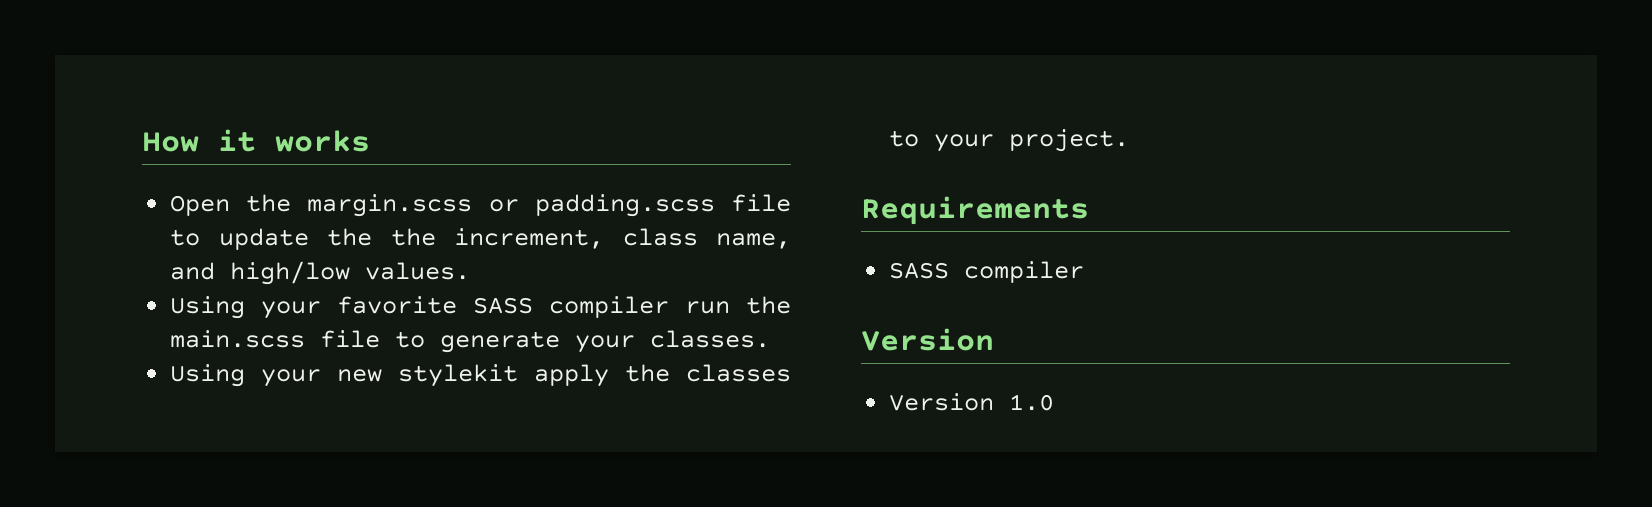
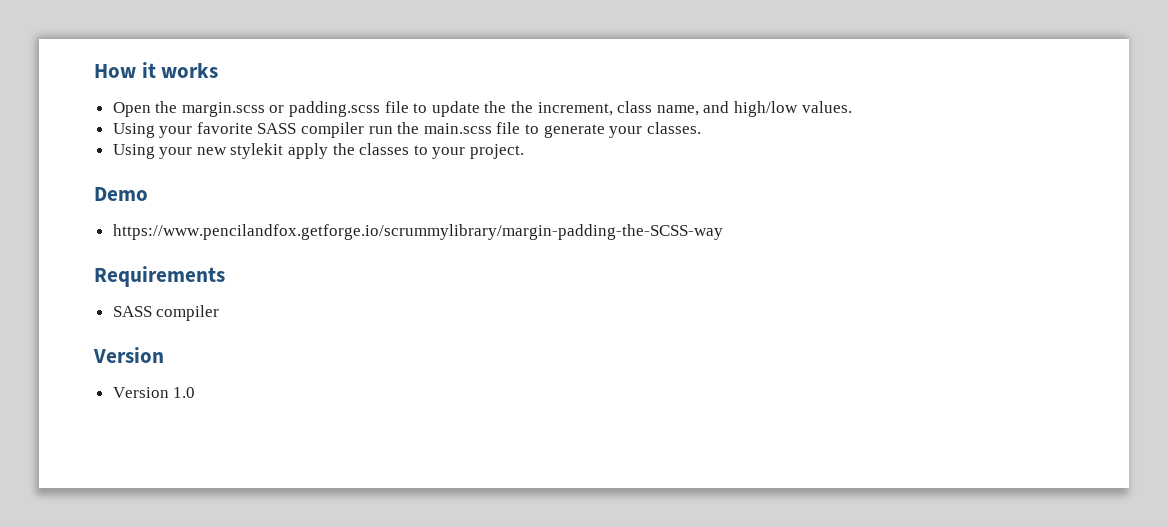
+ Demo
+ https://www.pencilandfox.getforge.io/scrummylibrary/margin-padding-the-SCSS-way

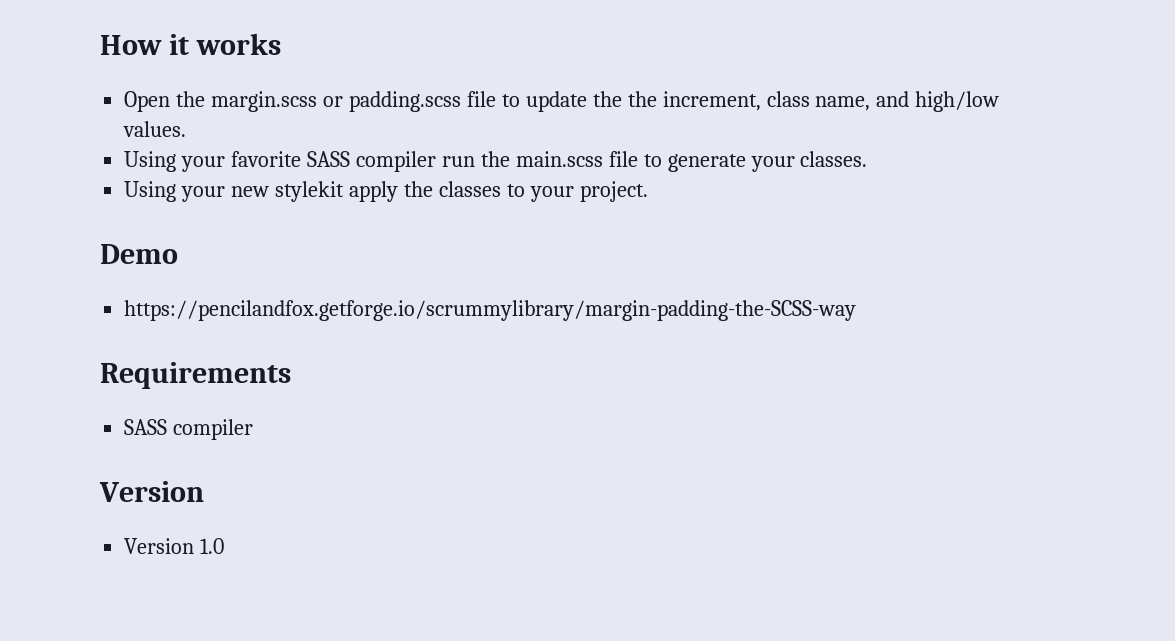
- https://www.pencilandfox.getforge.io/scrummylibrary/margin-padding-the-SCSS-way
+ https://pencilandfox.getforge.io/scrummylibrary/margin-padding-the-SCSS-way

